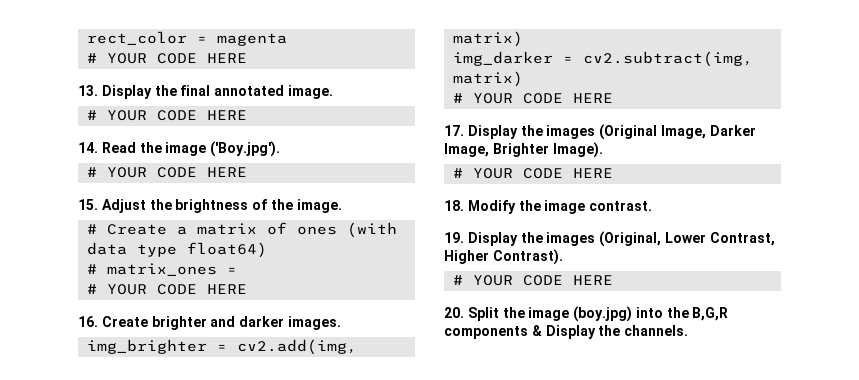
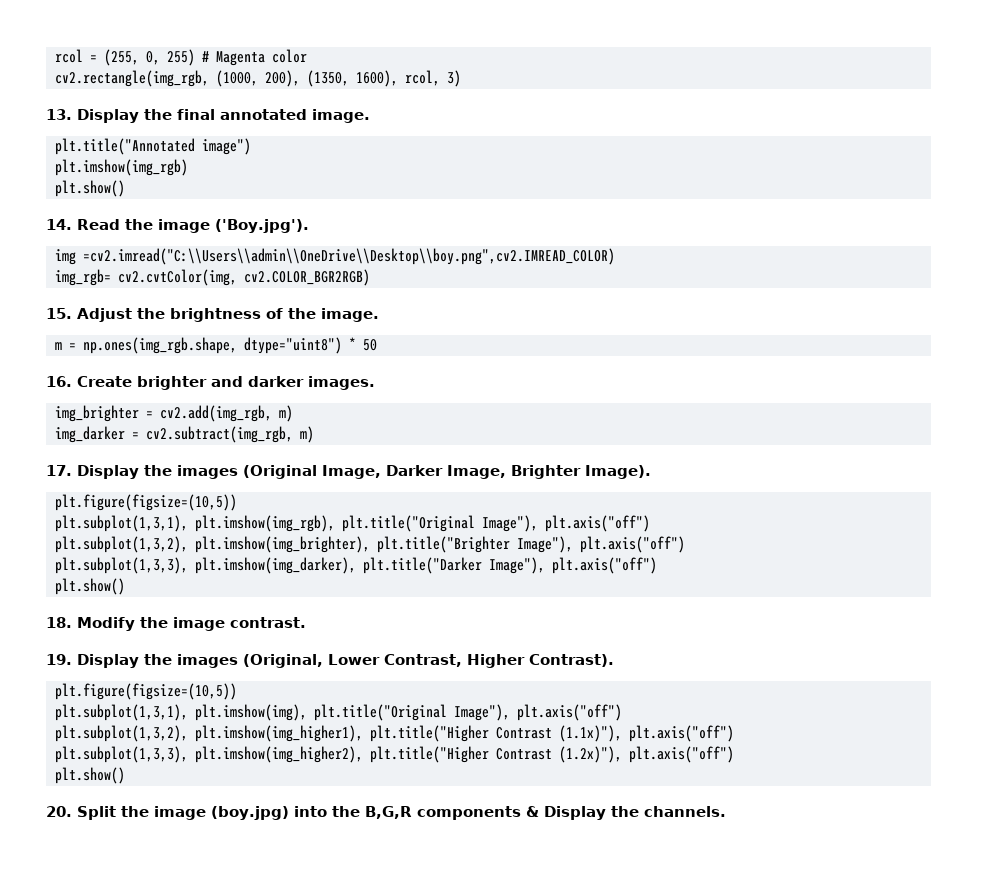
- rect_color = magenta
- # YOUR CODE HERE
+ rcol = (255, 0, 255) # Magenta color
+ cv2.rectangle(img_rgb, (1000, 200), (1350, 1600), rcol, 3)
  13. Display the final annotated image.
- # YOUR CODE HERE
+ plt.title("Annotated image")
+ plt.imshow(img_rgb)
+ plt.show()
  14. Read the image ('Boy.jpg').
- # YOUR CODE HERE
+ img =cv2.imread("C:\\Users\\admin\\OneDrive\\Desktop\\boy.png",cv2.IMREAD_COLOR)
+ img_rgb= cv2.cvtColor(img, cv2.COLOR_BGR2RGB)
- # Create a matrix of ones (with data type float64)
- # matrix_ones =
- # YOUR CODE HERE
+ m = np.ones(img_rgb.shape, dtype="uint8") * 50
- img_brighter = cv2.add(img, matrix)
+ img_brighter = cv2.add(img_rgb, m)
- img_darker = cv2.subtract(img, matrix)
- # YOUR CODE HERE
+ img_darker = cv2.subtract(img_rgb, m)
  17. Display the images (Original Image, Darker Image, Brighter Image).
- # YOUR CODE HERE
+ plt.figure(figsize=(10,5))
+ plt.subplot(1,3,1), plt.imshow(img_rgb), plt.title("Original Image"), plt.axis("off")
+ plt.subplot(1,3,2), plt.imshow(img_brighter), plt.title("Brighter Image"), plt.axis("off")
+ plt.subplot(1,3,3), plt.imshow(img_darker), plt.title("Darker Image"), plt.axis("off")
+ plt.show()
  19. Display the images (Original, Lower Contrast, Higher Contrast).
- # YOUR CODE HERE
+ plt.figure(figsize=(10,5))
+ plt.subplot(1,3,1), plt.imshow(img), plt.title("Original Image"), plt.axis("off")
+ plt.subplot(1,3,2), plt.imshow(img_higher1), plt.title("Higher Contrast (1.1x)"), plt.axis("off")
+ plt.subplot(1,3,3), plt.imshow(img_higher2), plt.title("Higher Contrast (1.2x)"), plt.axis("off")
+ plt.show()

